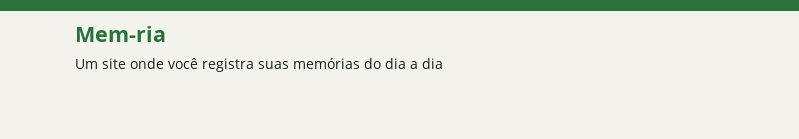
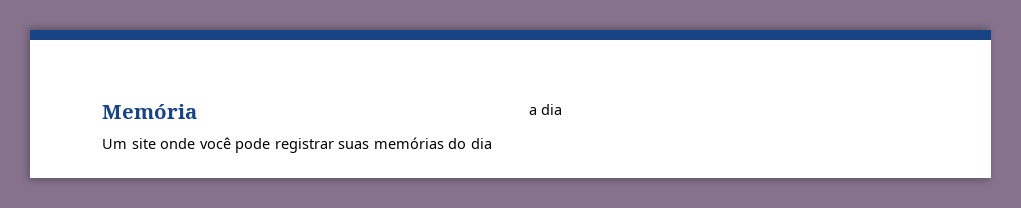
- Mem-ria
+ Memória
- Um site onde você registra suas memórias do dia a dia
+ Um site onde você pode registrar suas memórias do dia a dia

